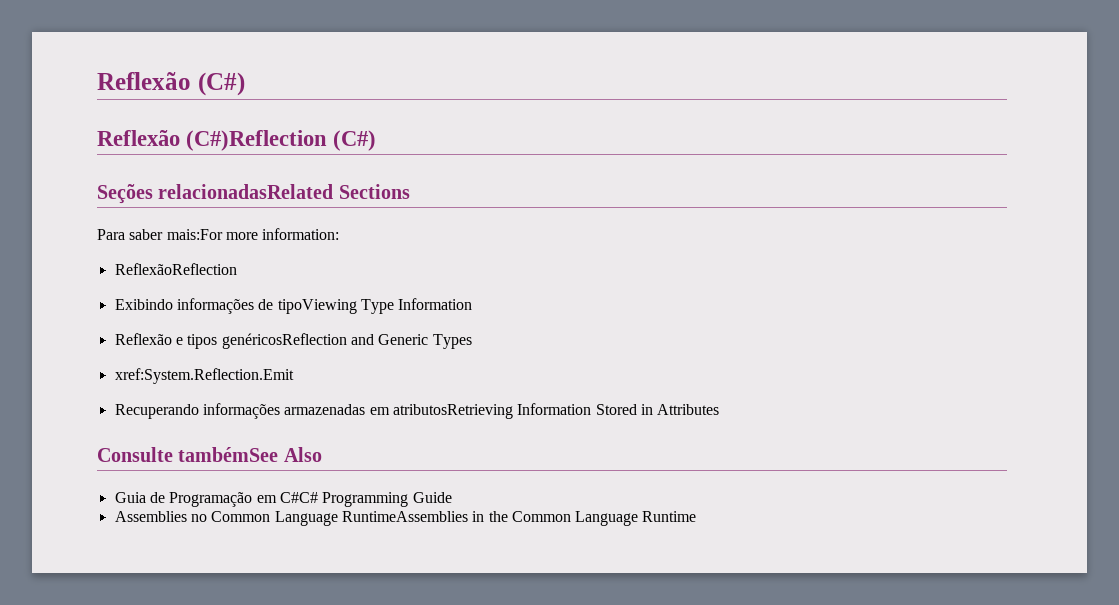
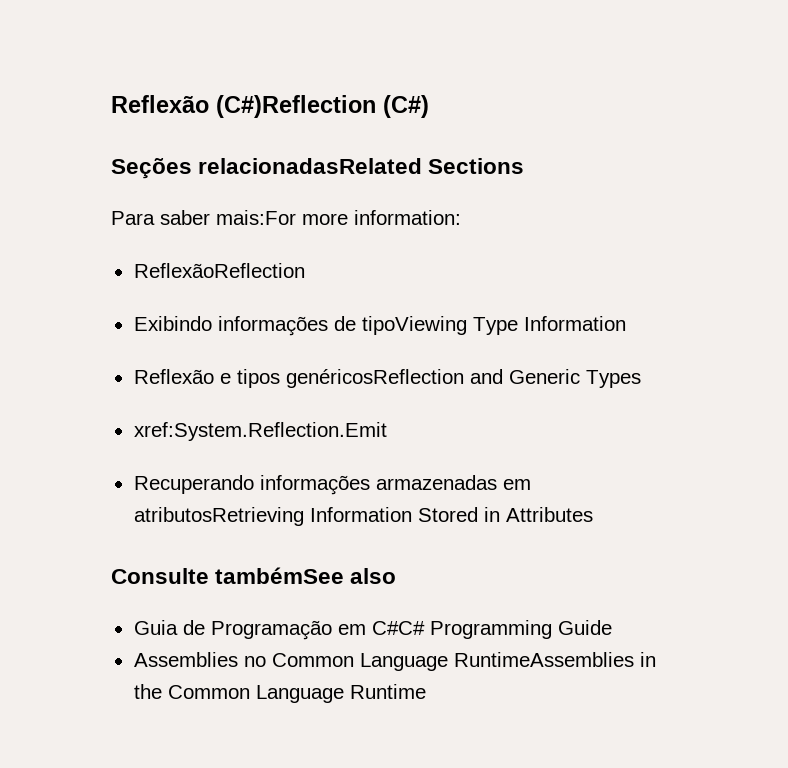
- Reflexão (C#)
- Consulte tambémSee Also
+ Consulte tambémSee also

